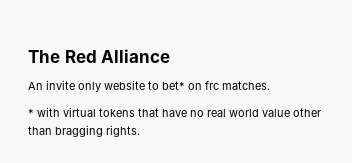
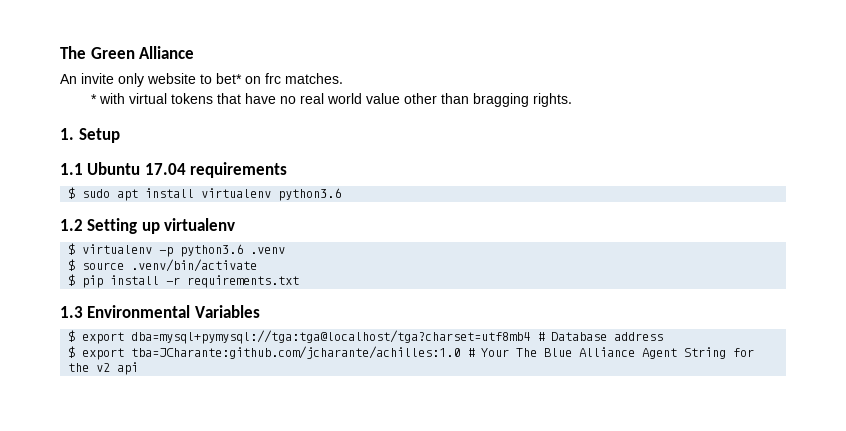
- The Red Alliance
+ The Green Alliance
+ 1. Setup
+ 1.1 Ubuntu 17.04 requirements
+ $ sudo apt install virtualenv python3.6
+ 1.2 Setting up virtualenv
+ $ virtualenv -p python3.6 .venv
+ $ source .venv/bin/activate
+ $ pip install -r requirements.txt
+ 1.3 Environmental Variables
+ $ export dba=mysql+pymysql://tga:tga@localhost/tga?charset=utf8mb4 # Database address
+ $ export tba=JCharante:github.com/jcharante/achilles:1.0 # Your The Blue Alliance Agent String for the v2 api

